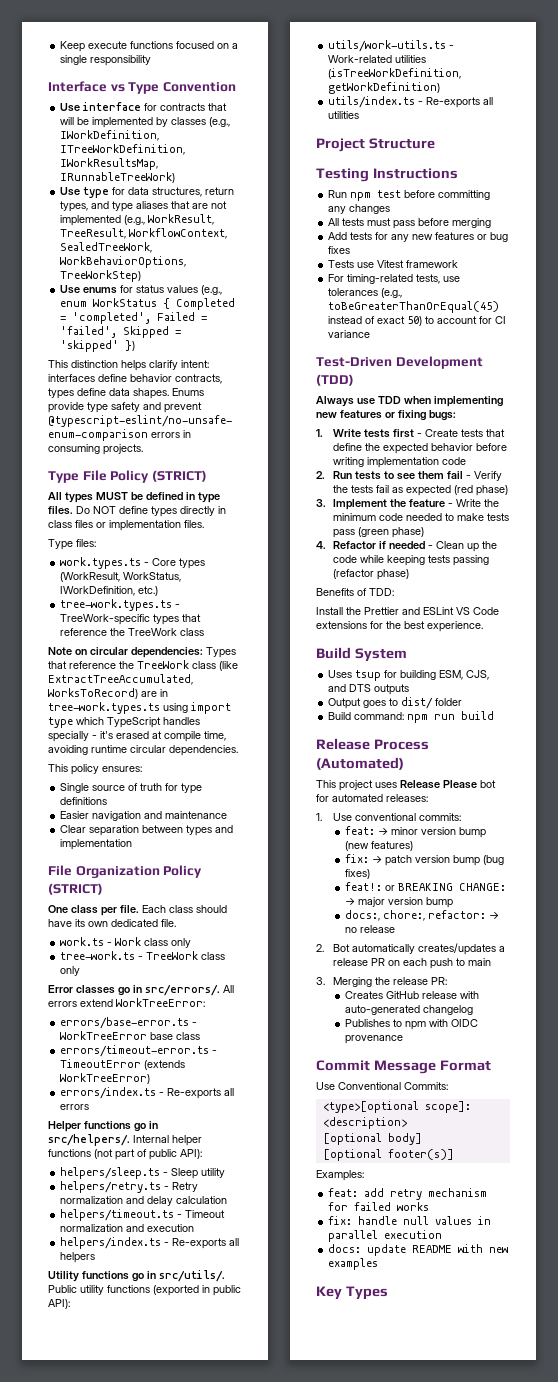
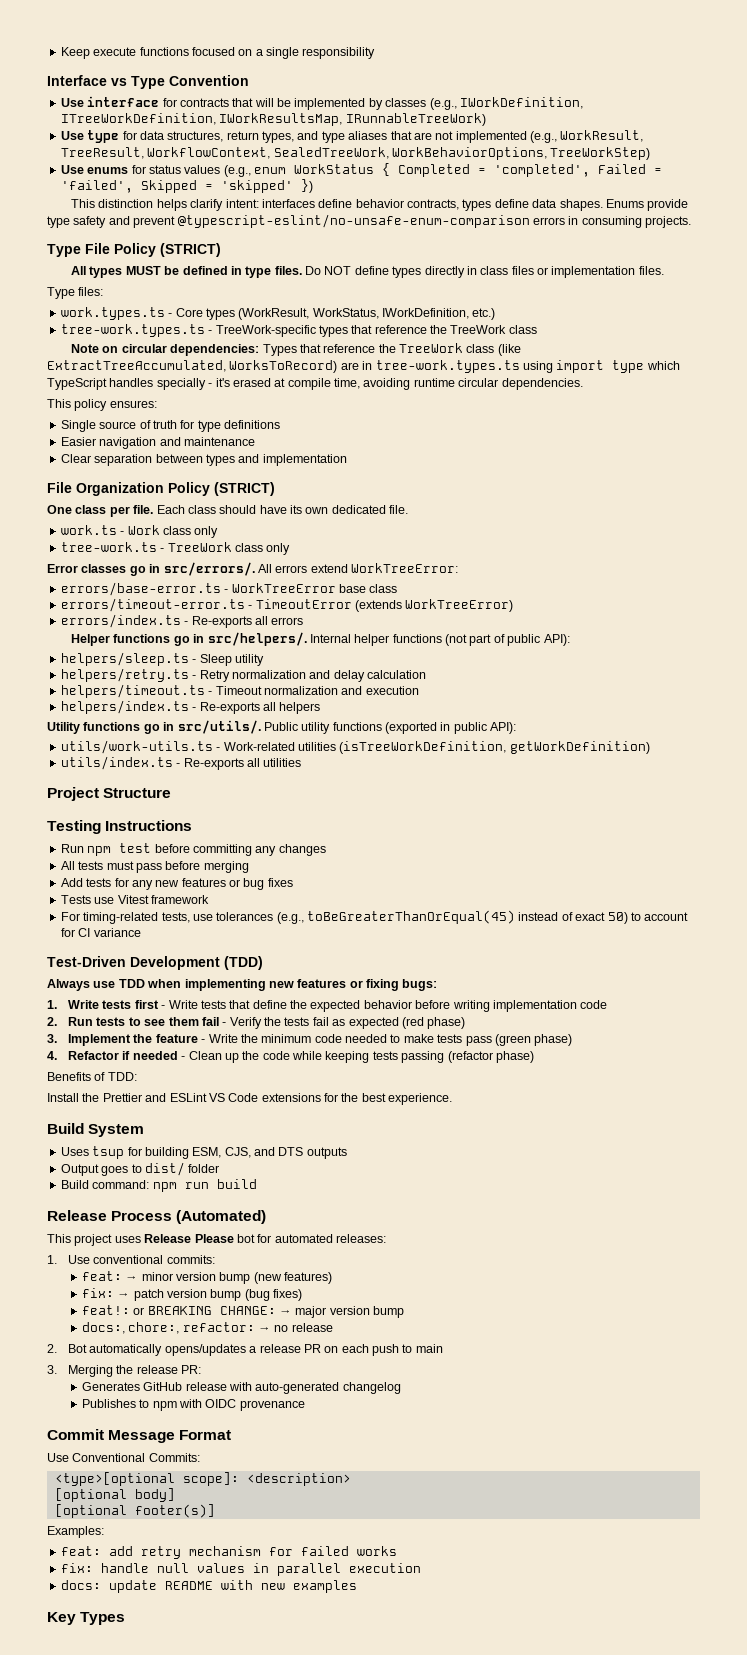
- 1. Write tests first - Create tests that define the expected behavior before writing implementation code
+ 1. Write tests first - Write tests that define the expected behavior before writing implementation code
- 2. Bot automatically creates/updates a release PR on each push to main
+ 2. Bot automatically opens/updates a release PR on each push to main
- Creates GitHub release with auto-generated changelog
+ Generates GitHub release with auto-generated changelog

